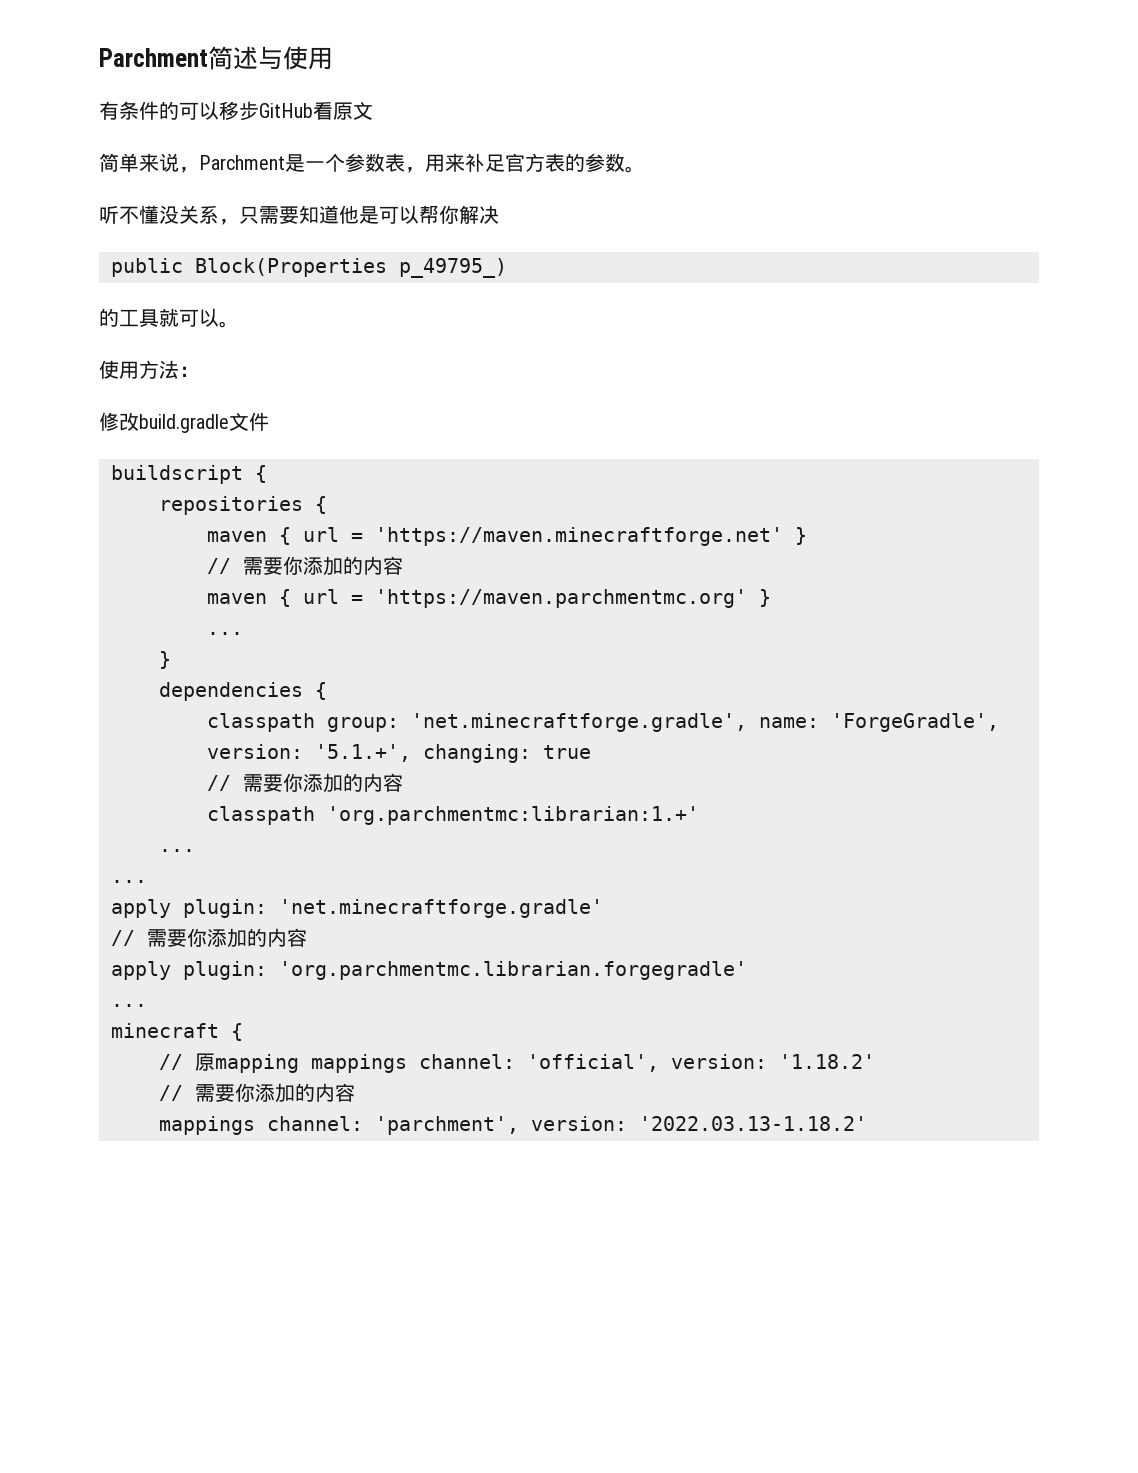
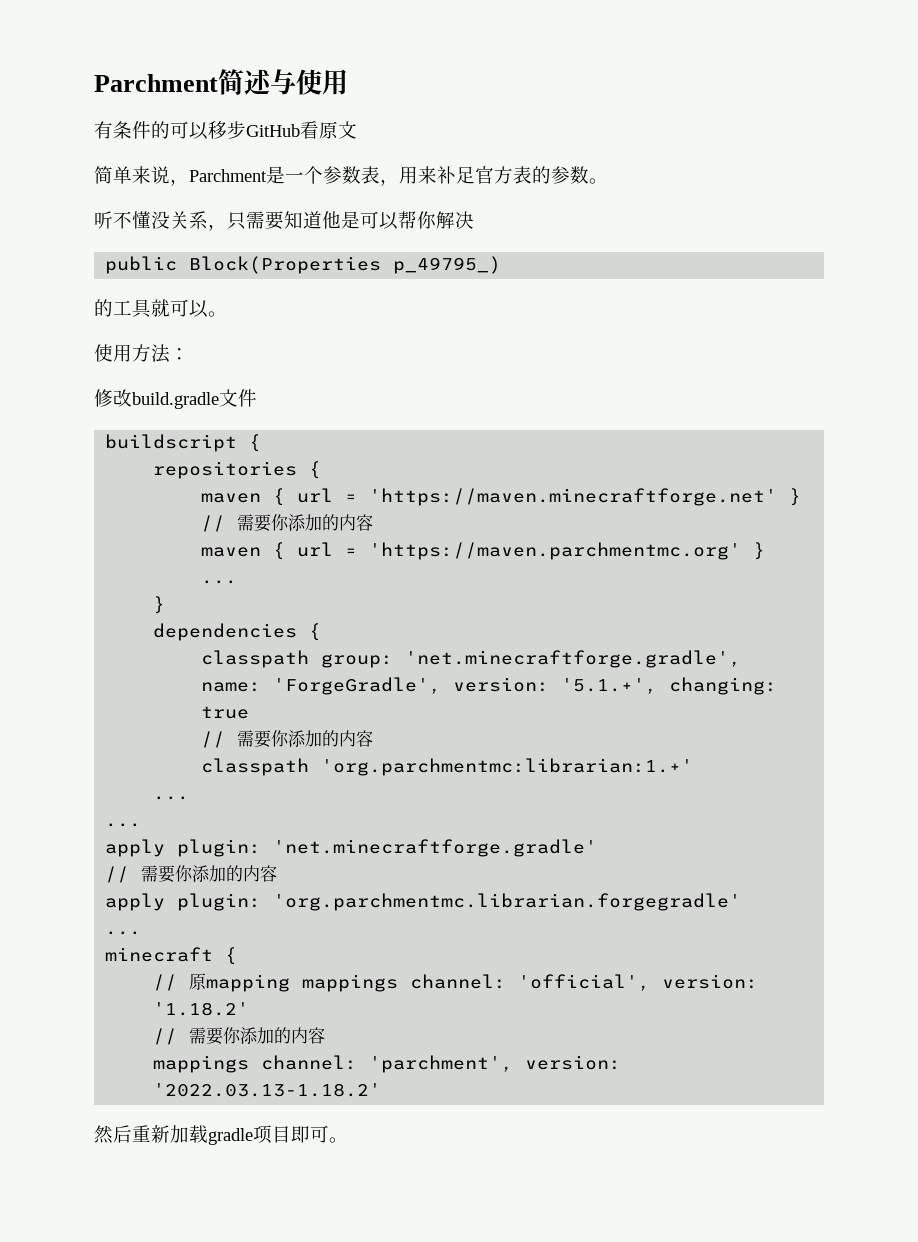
+ 然后重新加载gradle项目即可。

